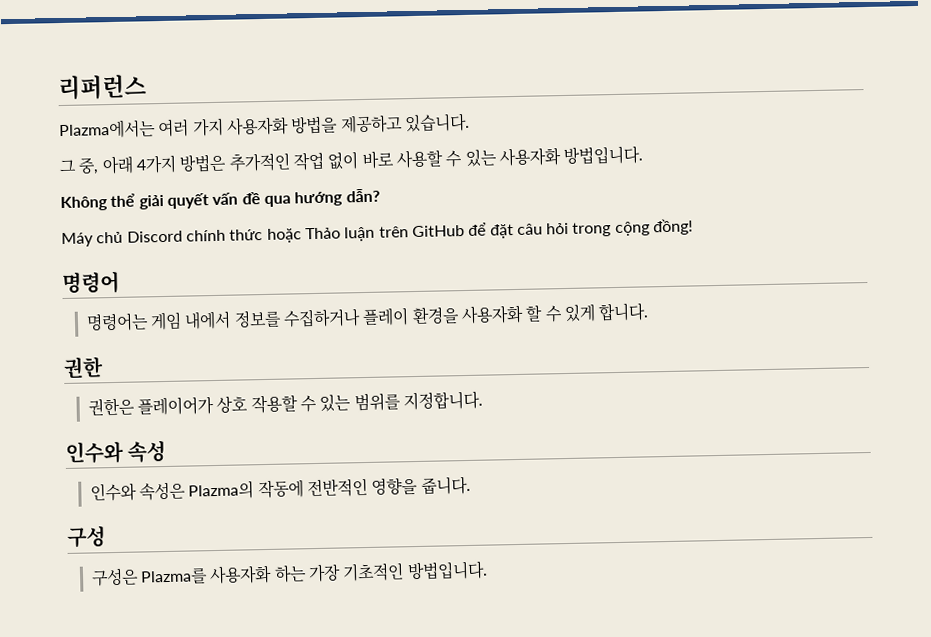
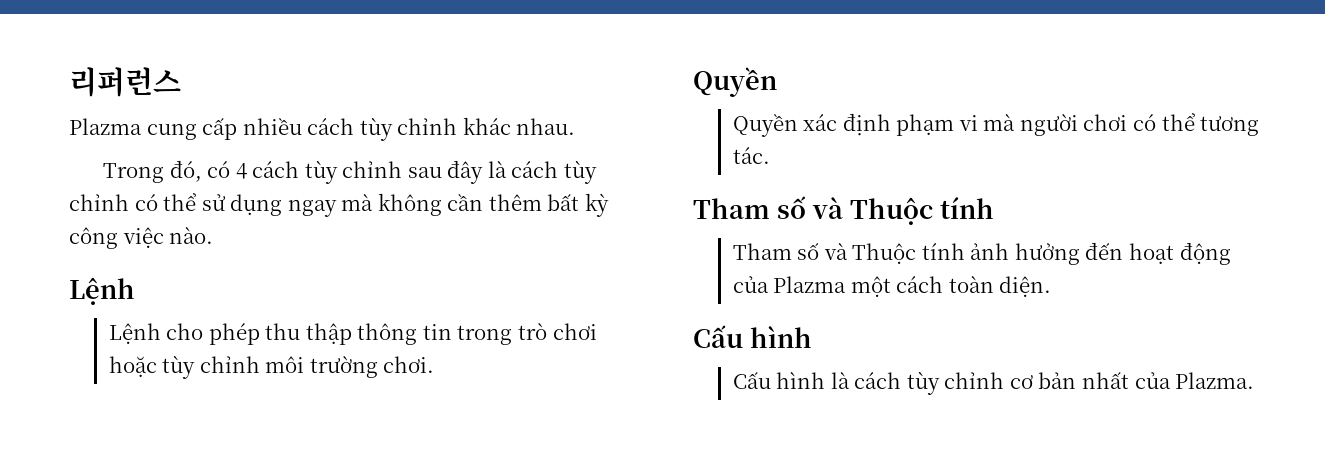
- Plazma에서는 여러 가지 사용자화 방법을 제공하고 있습니다.
- 그 중, 아래 4가지 방법은 추가적인 작업 없이 바로 사용할 수 있는 사용자화 방법입니다.
- Không thể giải quyết vấn đề qua hướng dẫn?
- Máy chủ Discord chính thức hoặc Thảo luận trên GitHub để đặt câu hỏi trong cộng đồng!
- 명령어
- 명령어는 게임 내에서 정보를 수집하거나 플레이 환경을 사용자화 할 수 있게 합니다.
- 권한
- 권한은 플레이어가 상호 작용할 수 있는 범위를 지정합니다.
- 인수와 속성
- 인수와 속성은 Plazma의 작동에 전반적인 영향을 줍니다.
- 구성
- 구성은 Plazma를 사용자화 하는 가장 기초적인 방법입니다.
+ Plazma cung cấp nhiều cách tùy chỉnh khác nhau.
+ Trong đó, có 4 cách tùy chỉnh sau đây là cách tùy chỉnh có thể sử dụng ngay mà không cần thêm bất kỳ công việc nào.
+ Lệnh
+ Lệnh cho phép thu thập thông tin trong trò chơi hoặc tùy chỉnh môi trường chơi.
+ Quyền
+ Quyền xác định phạm vi mà người chơi có thể tương tác.
+ Tham số và Thuộc tính
+ Tham số và Thuộc tính ảnh hưởng đến hoạt động của Plazma một cách toàn diện.
+ Cấu hình
+ Cấu hình là cách tùy chỉnh cơ bản nhất của Plazma.

